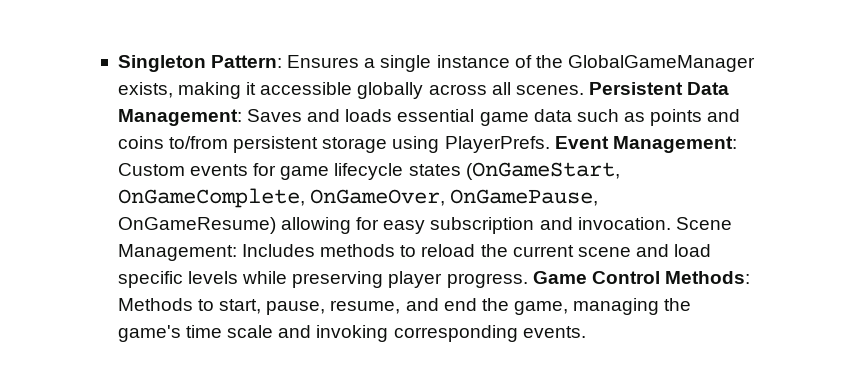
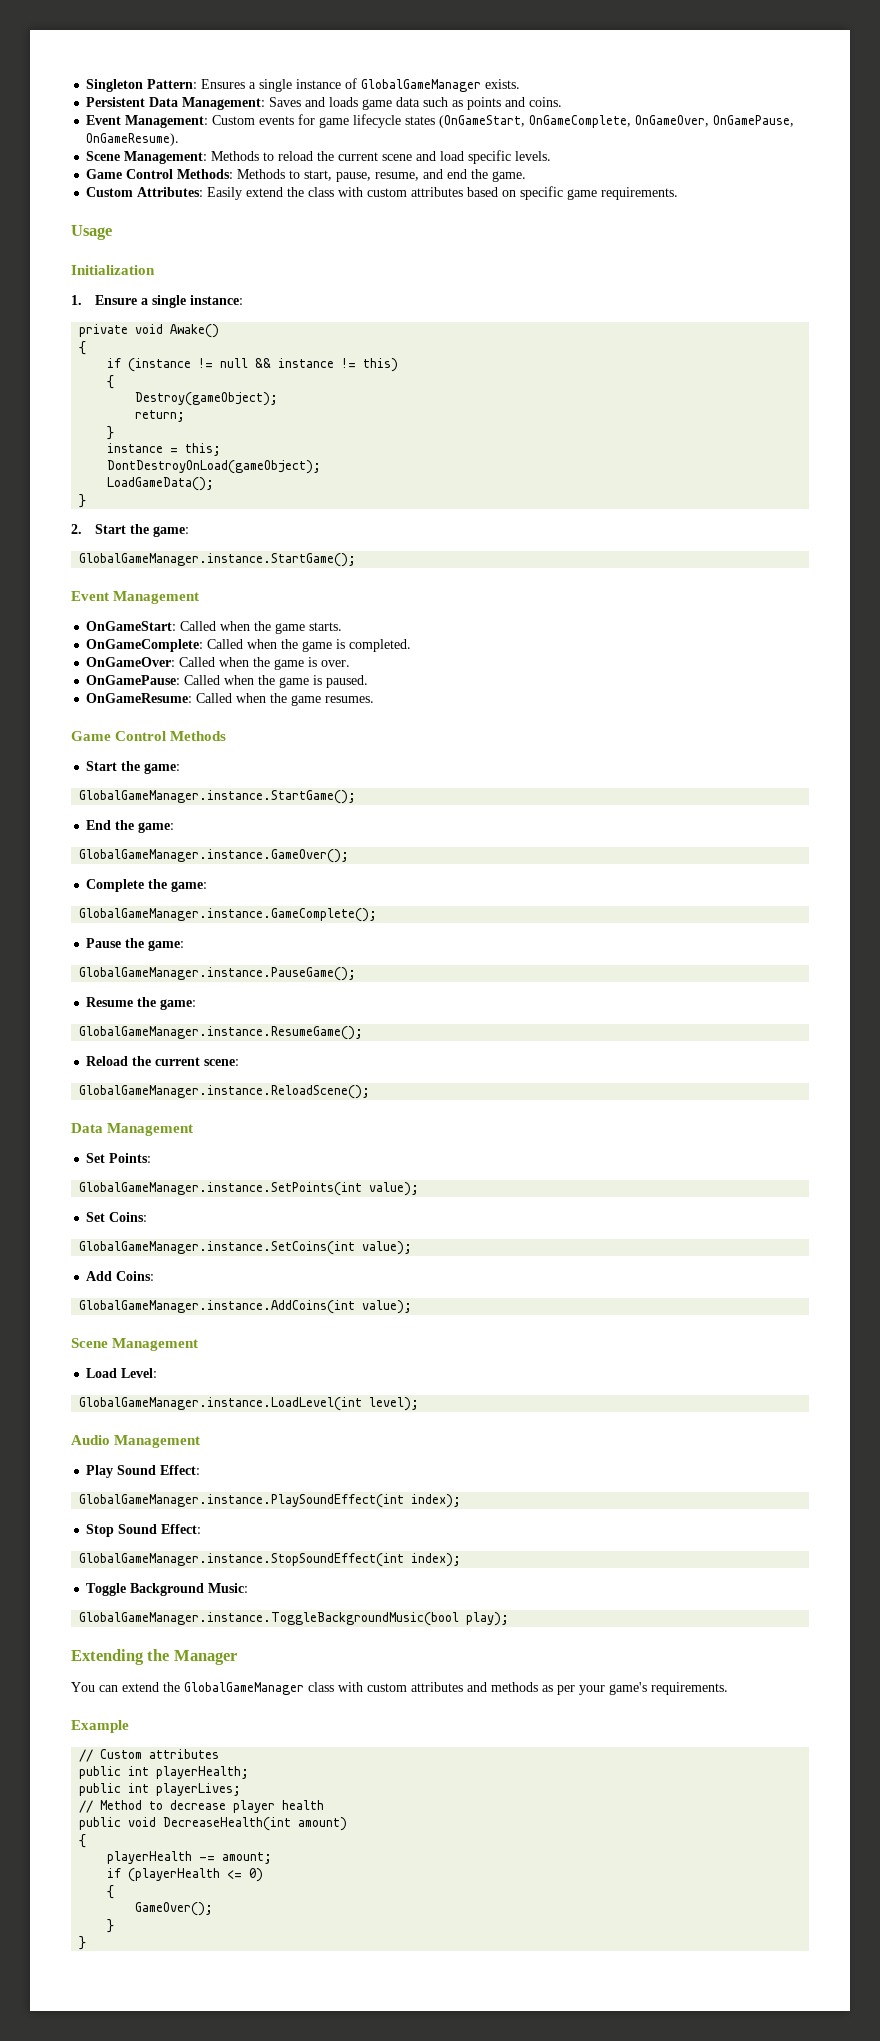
- Singleton Pattern: Ensures a single instance of the GlobalGameManager exists, making it accessible globally across all scenes. Persistent Data Management: Saves and loads essential game data such as points and coins to/from persistent storage using PlayerPrefs. Event Management: Custom events for game lifecycle states (OnGameStart, OnGameComplete, OnGameOver, OnGamePause, OnGameResume) allowing for easy subscription and invocation. Scene Management: Includes methods to reload the current scene and load specific levels while preserving player progress. Game Control Methods: Methods to start, pause, resume, and end the game, managing the game's time scale and invoking corresponding events.
+ Singleton Pattern: Ensures a single instance of GlobalGameManager exists.
+ Persistent Data Management: Saves and loads game data such as points and coins.
+ Event Management: Custom events for game lifecycle states (OnGameStart, OnGameComplete, OnGameOver, OnGamePause, OnGameResume).
+ Scene Management: Methods to reload the current scene and load specific levels.
+ Game Control Methods: Methods to start, pause, resume, and end the game.
+ Custom Attributes: Easily extend the class with custom attributes based on specific game requirements.
+ Usage
+ Initialization
+ 1. Ensure a single instance:
+ private void Awake()
+ {
+ if (instance != null && instance != this)
+ {
+ Destroy(gameObject);
+ return;
+ }
+ instance = this;
+ DontDestroyOnLoad(gameObject);
+ LoadGameData();
+ }
+ 2. Start the game:
+ GlobalGameManager.instance.StartGame();
+ Event Management
+ OnGameStart: Called when the game starts.
+ OnGameComplete: Called when the game is completed.
+ OnGameOver: Called when the game is over.
+ OnGamePause: Called when the game is paused.
+ OnGameResume: Called when the game resumes.
+ Game Control Methods
+ Start the game:
+ GlobalGameManager.instance.StartGame();
+ End the game:
+ GlobalGameManager.instance.GameOver();
+ Complete the game:
+ GlobalGameManager.instance.GameComplete();
+ Pause the game:
+ GlobalGameManager.instance.PauseGame();
+ Resume the game:
+ GlobalGameManager.instance.ResumeGame();
+ Reload the current scene:
+ GlobalGameManager.instance.ReloadScene();
+ Data Management
+ Set Points:
+ GlobalGameManager.instance.SetPoints(int value);
+ Set Coins:
+ GlobalGameManager.instance.SetCoins(int value);
+ Add Coins:
+ GlobalGameManager.instance.AddCoins(int value);
+ Scene Management
+ Load Level:
+ GlobalGameManager.instance.LoadLevel(int level);
+ Audio Management
+ Play Sound Effect:
+ GlobalGameManager.instance.PlaySoundEffect(int index);
+ Stop Sound Effect:
+ GlobalGameManager.instance.StopSoundEffect(int index);
+ Toggle Background Music:
+ GlobalGameManager.instance.ToggleBackgroundMusic(bool play);
+ Extending the Manager
+ You can extend the GlobalGameManager class with custom attributes and methods as per your game's requirements.
+ Example
+ // Custom attributes
+ public int playerHealth;
+ public int playerLives;
+ // Method to decrease player health
+ public void DecreaseHealth(int amount)
+ {
+ playerHealth -= amount;
+ if (playerHealth <= 0)
+ {
+ GameOver();
+ }
+ }

